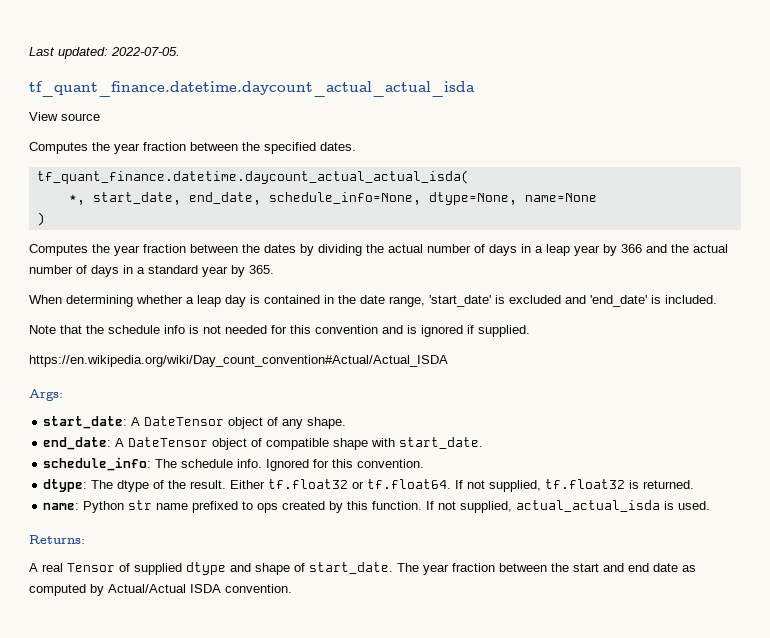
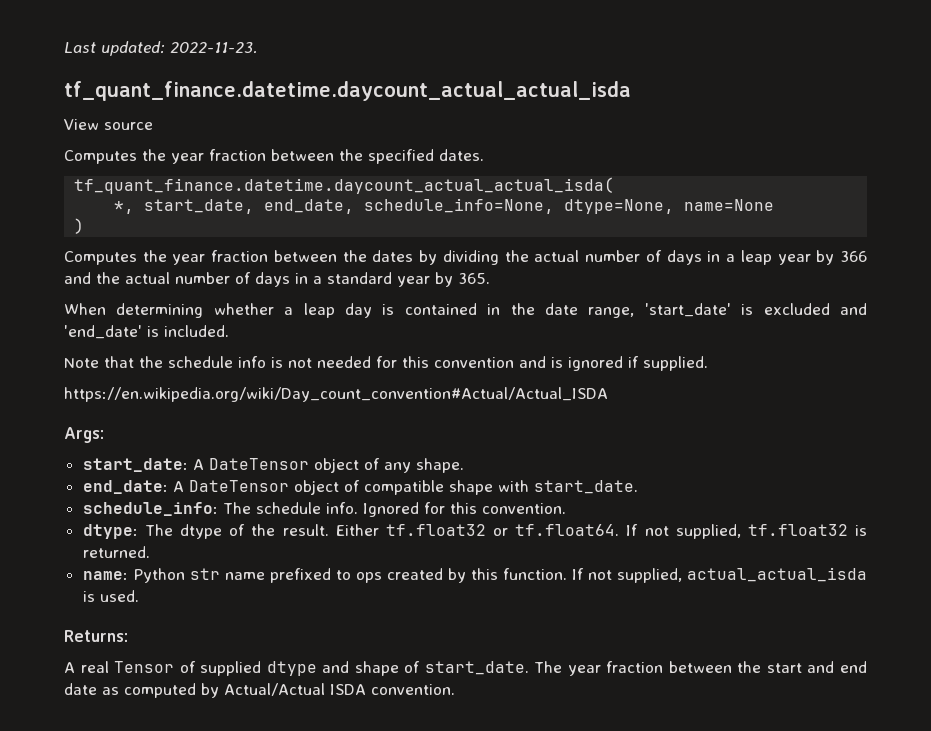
- Last updated: 2022-07-05.
+ Last updated: 2022-11-23.

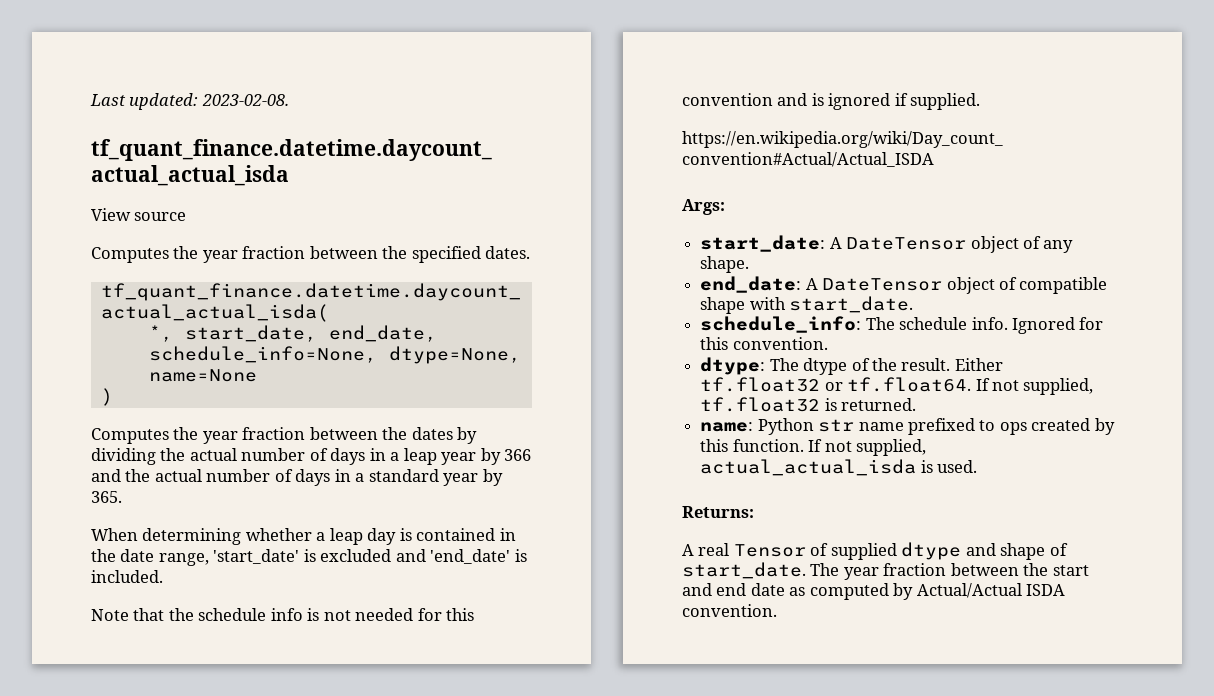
- Last updated: 2022-11-23.
+ Last updated: 2023-02-08.

